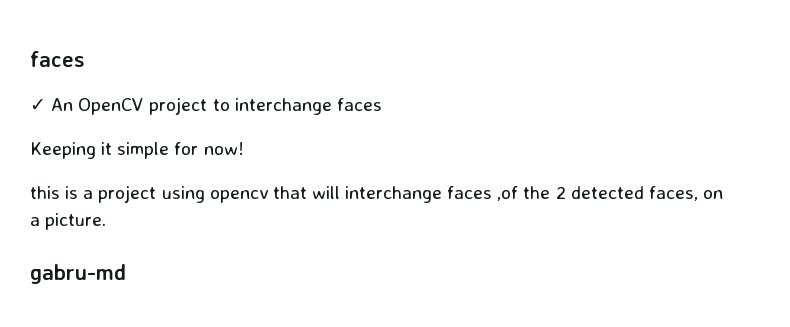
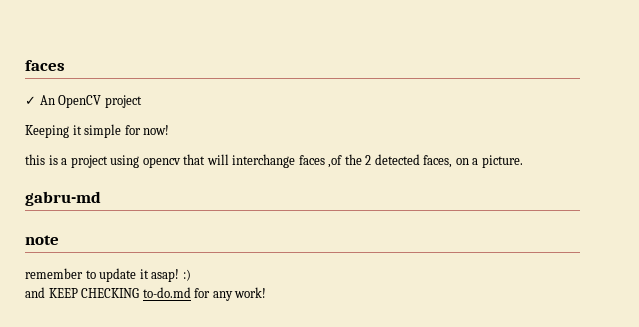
- ✓ An OpenCV project to interchange faces
+ ✓ An OpenCV project
+ note
+ remember to update it asap! :)
+ and KEEP CHECKING to-do.md for any work!

